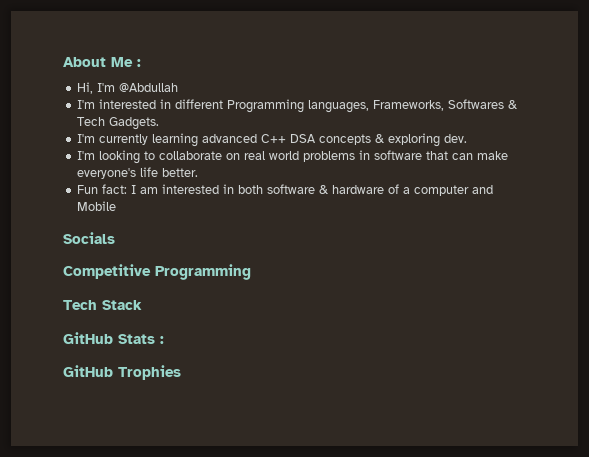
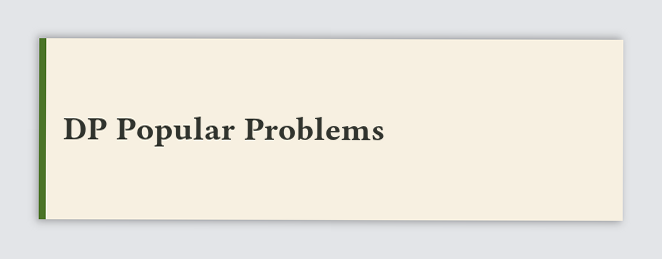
- About Me :
- Hi, I'm @Abdullah
- I'm interested in different Programming languages, Frameworks, Softwares & Tech Gadgets.
- I'm currently learning advanced C++ DSA concepts & exploring dev.
- I'm looking to collaborate on real world problems in software that can make everyone's life better.
- Fun fact: I am interested in both software & hardware of a computer and Mobile
- Socials
- Competitive Programming
- Tech Stack
- GitHub Stats :
- GitHub Trophies
+ DP Popular Problems

